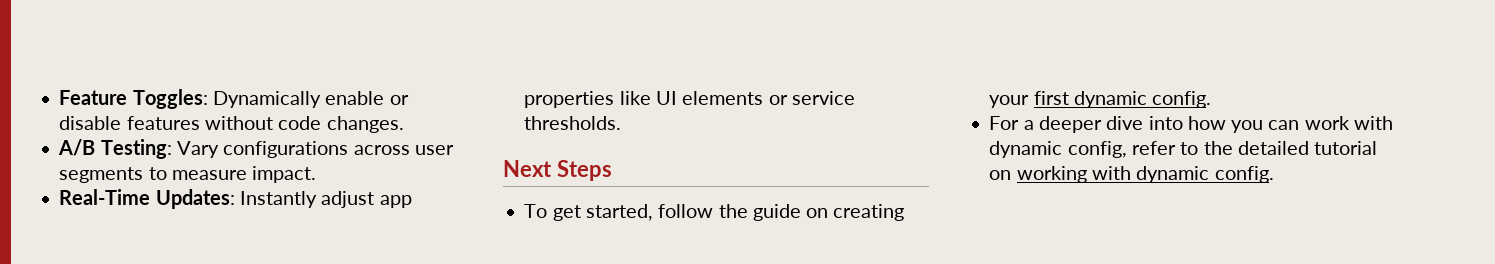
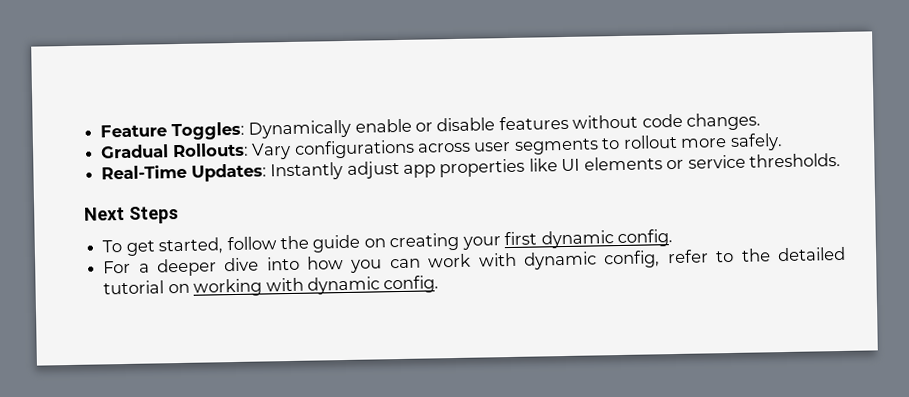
- A/B Testing: Vary configurations across user segments to measure impact.
+ Gradual Rollouts: Vary configurations across user segments to rollout more safely.

